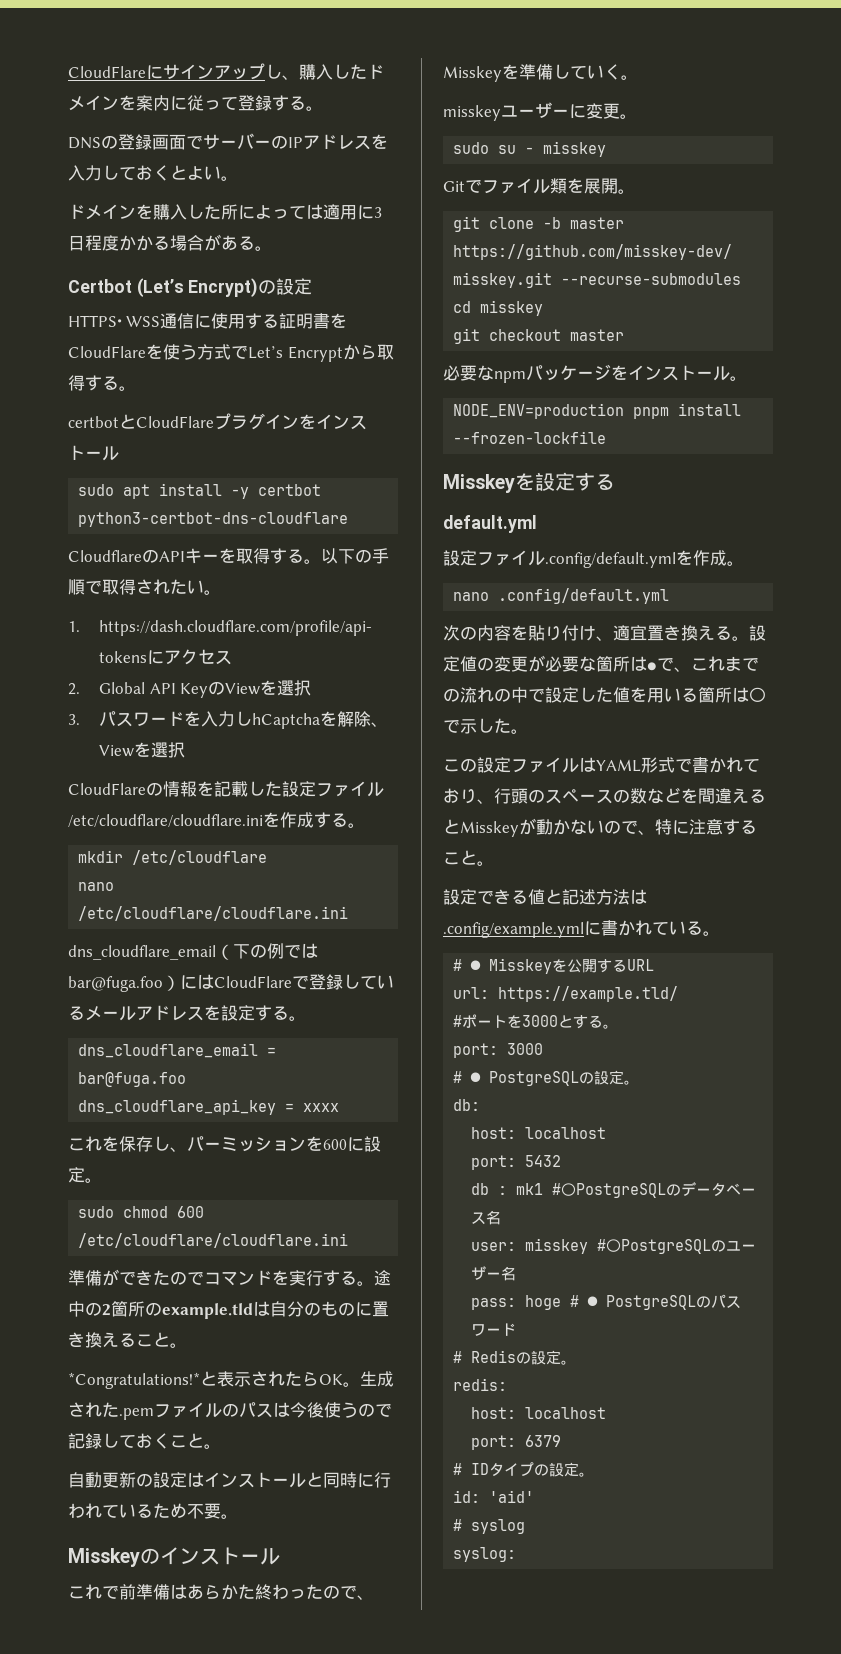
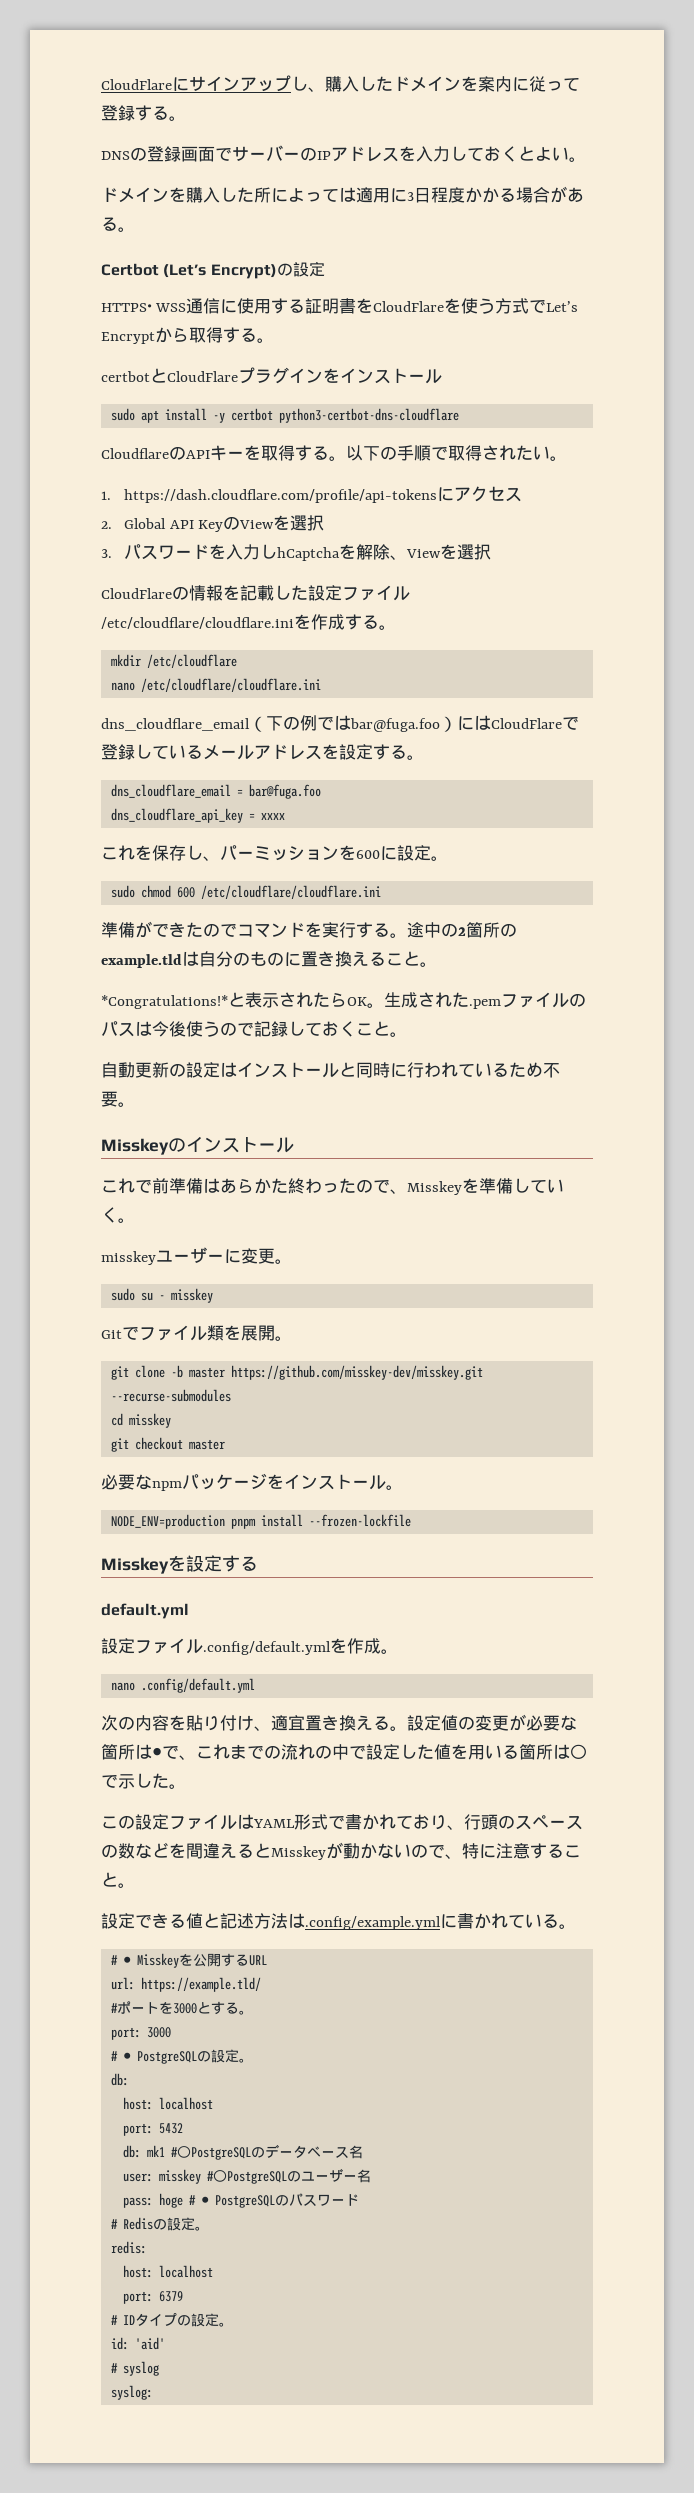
- db : mk1 #〇PostgreSQLのデータベース名
+ db: mk1 #〇PostgreSQLのデータベース名

